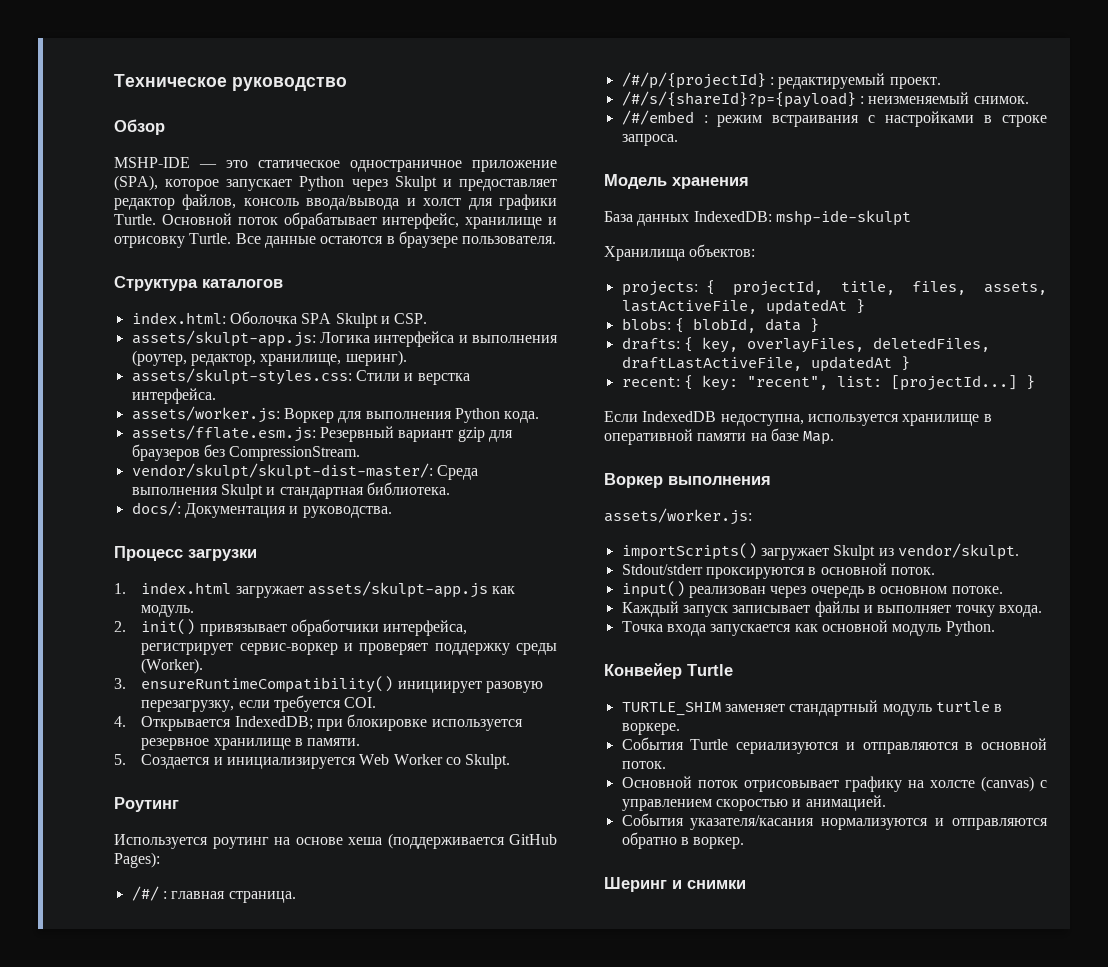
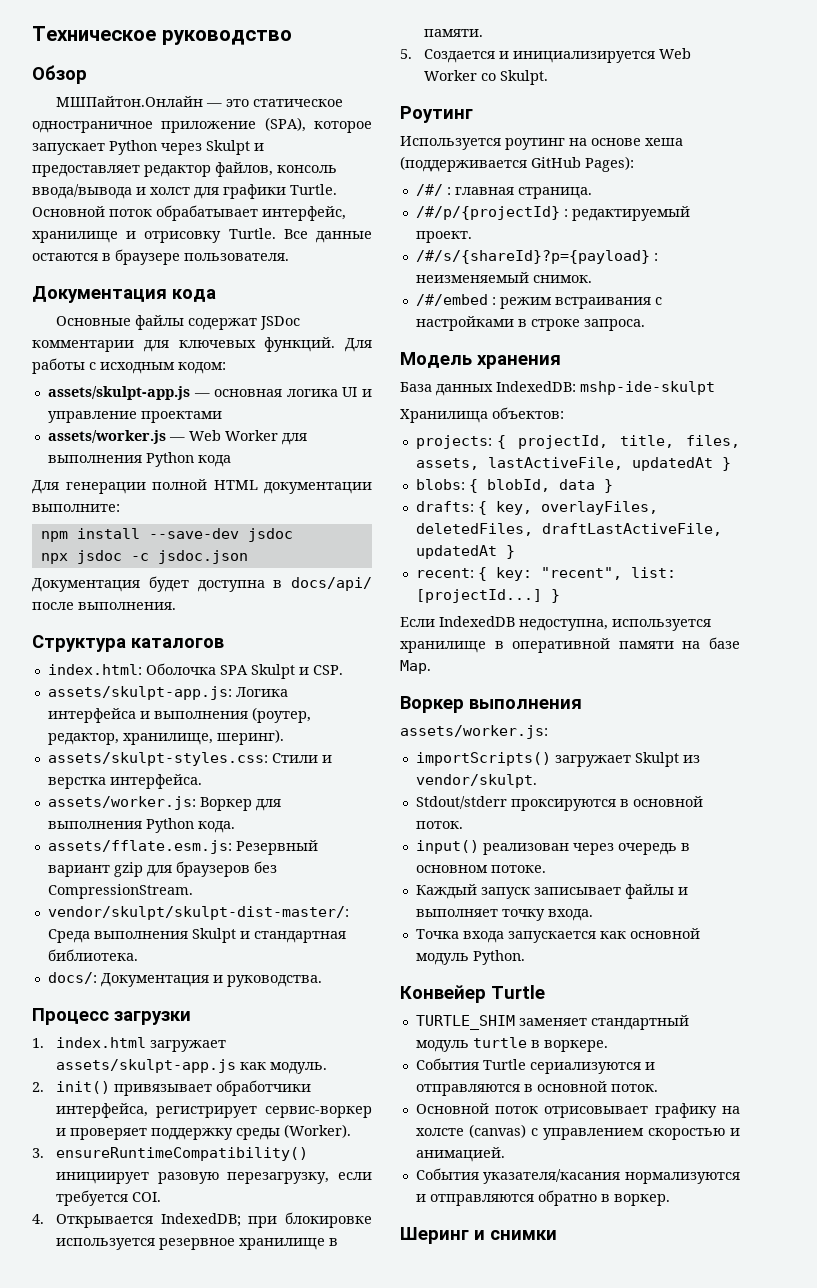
- MSHP-IDE — это статическое одностраничное приложение (SPA), которое запускает Python через Skulpt и предоставляет редактор файлов, консоль ввода/вывода и холст для графики Turtle.
+ МШПайтон.Онлайн — это статическое одностраничное приложение (SPA), которое запускает Python через Skulpt и предоставляет редактор файлов, консоль ввода/вывода и холст для графики Turtle.
+ Документация кода
+ Основные файлы содержат JSDoc комментарии для ключевых функций. Для работы с исходным кодом:
+ assets/skulpt-app.js — основная логика UI и управление проектами
+ assets/worker.js — Web Worker для выполнения Python кода
+ Для генерации полной HTML документации выполните:
+ npm install --save-dev jsdoc
+ npx jsdoc -c jsdoc.json
+ Документация будет доступна в docs/api/ после выполнения.

